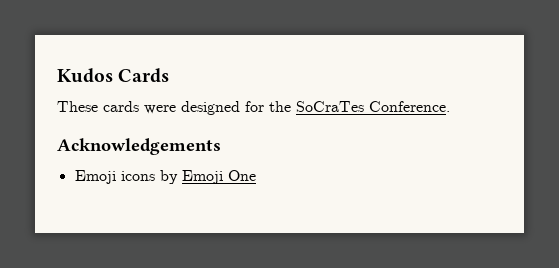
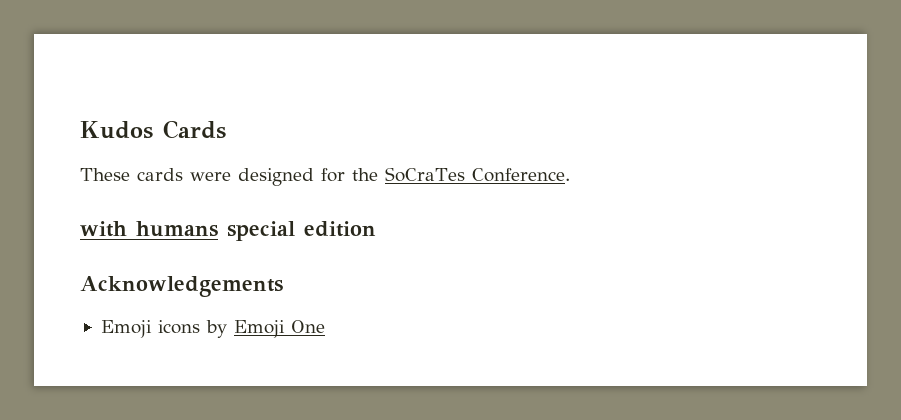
+ with humans special edition

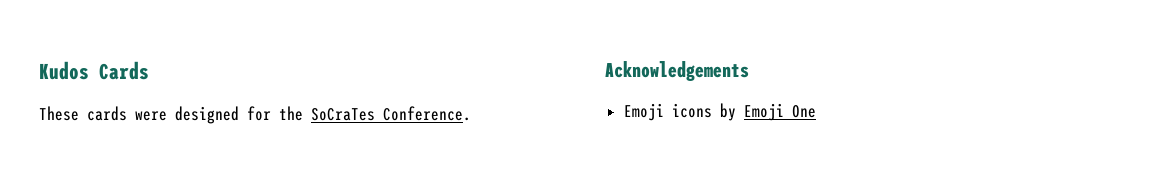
- with humans special edition

